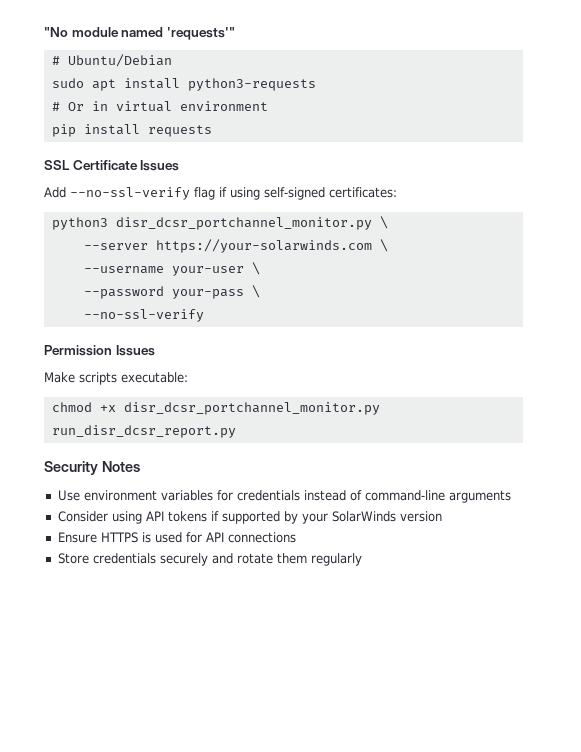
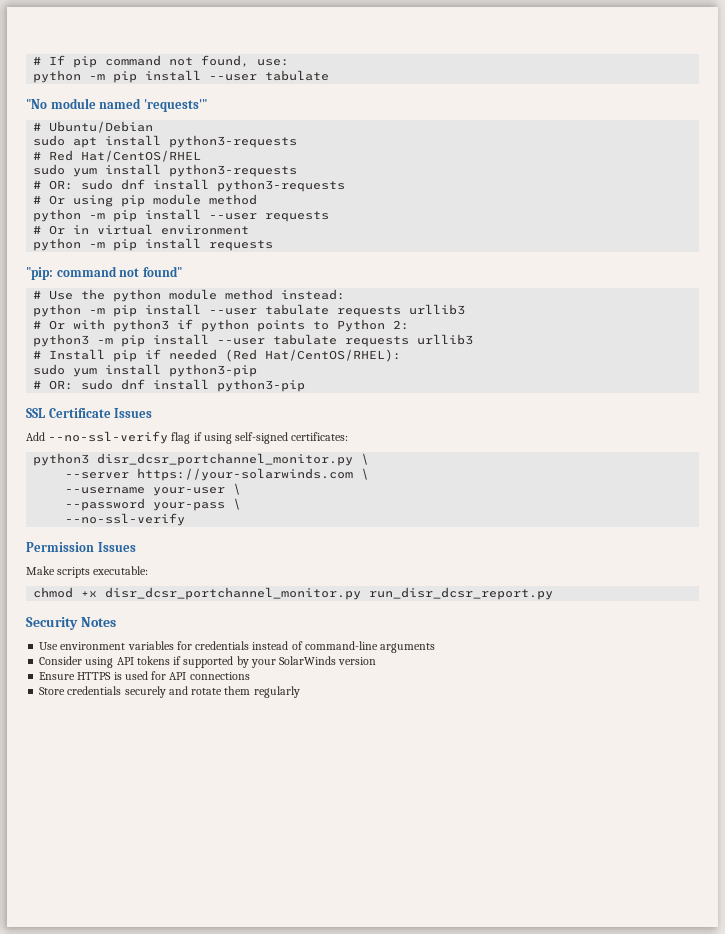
+ # If pip command not found, use:
+ python -m pip install --user tabulate
+ # Red Hat/CentOS/RHEL
+ sudo yum install python3-requests
+ # OR: sudo dnf install python3-requests
+ # Or using pip module method
+ python -m pip install --user requests
- pip install requests
+ python -m pip install requests
+ "pip: command not found"
+ # Use the python module method instead:
+ python -m pip install --user tabulate requests urllib3
+ # Or with python3 if python points to Python 2:
+ python3 -m pip install --user tabulate requests urllib3
+ # Install pip if needed (Red Hat/CentOS/RHEL):
+ sudo yum install python3-pip
+ # OR: sudo dnf install python3-pip

